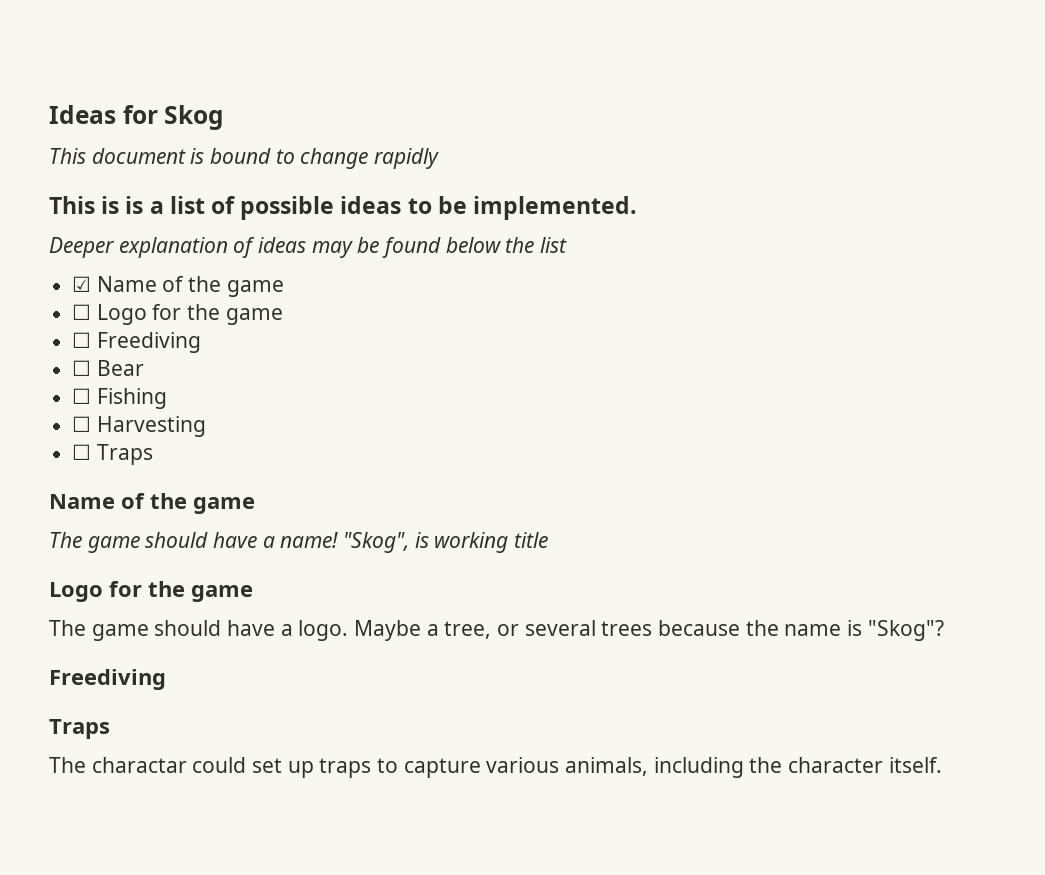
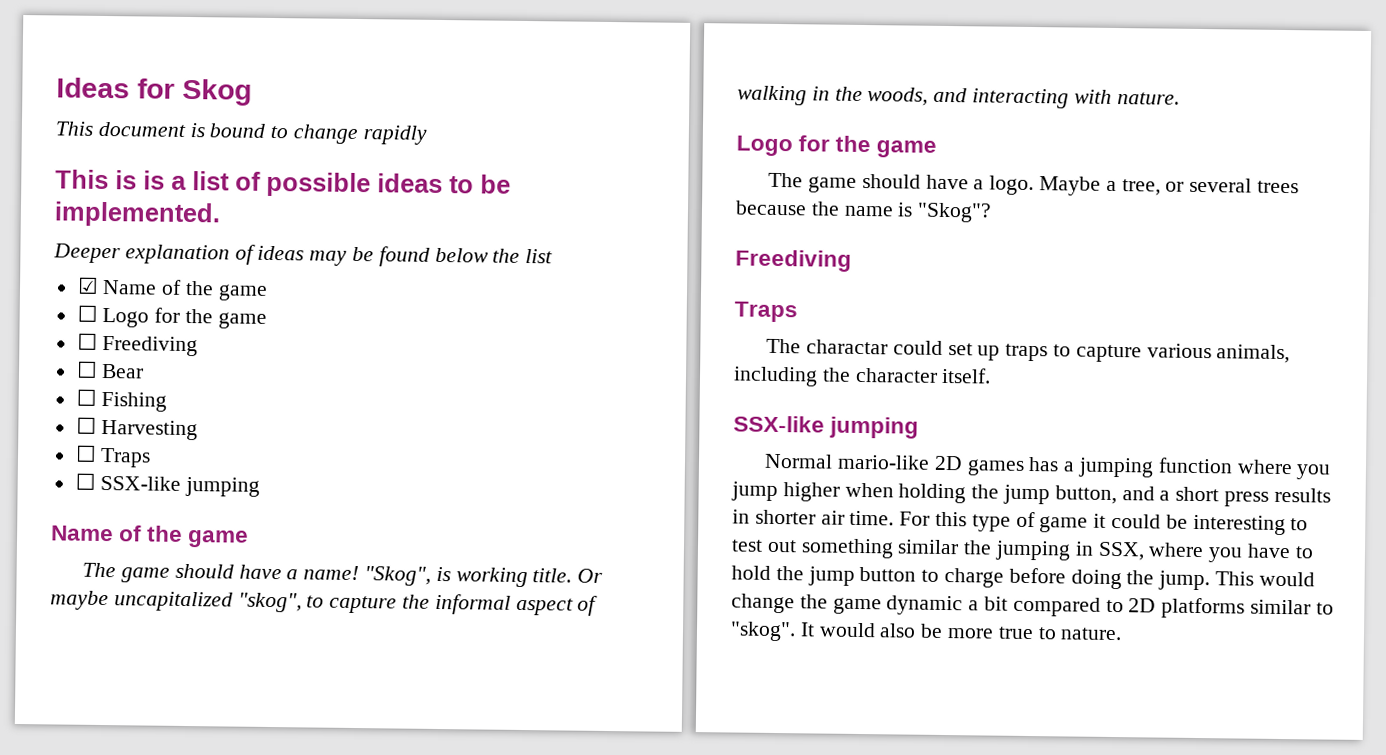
+ ☐ SSX-like jumping
- "Skog", is working title
+ "Skog", is working title. Or maybe uncapitalized "skog", to capture the informal aspect of walking in the woods, and interacting with nature.
  The charactar could set up traps to capture various animals, including the character itself.
+ SSX-like jumping
+ Normal mario-like 2D games has a jumping function where you jump higher when holding the jump button, and a short press results in shorter air time. For this type of game it could be interesting to test out something similar the jumping in SSX, where you have to hold the jump button to charge before doing the jump. This would change the game dynamic a bit compared to 2D platforms similar to "skog". It would also be more true to nature.

